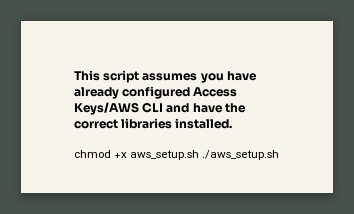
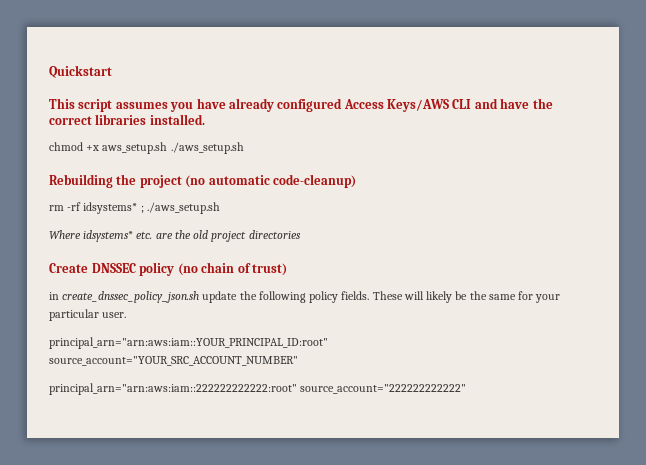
+ Quickstart
+ Rebuilding the project (no automatic code-cleanup)
+ rm -rf idsystems* ; ./aws_setup.sh
+ Where idsystems* etc. are the old project directories
+ Create DNSSEC policy (no chain of trust)
+ in create_dnssec_policy_json.sh update the following policy fields. These will likely be the same for your particular user.
+ principal_arn="arn:aws:iam::YOUR_PRINCIPAL_ID:root" source_account="YOUR_SRC_ACCOUNT_NUMBER"
+ principal_arn="arn:aws:iam::222222222222:root" source_account="222222222222"

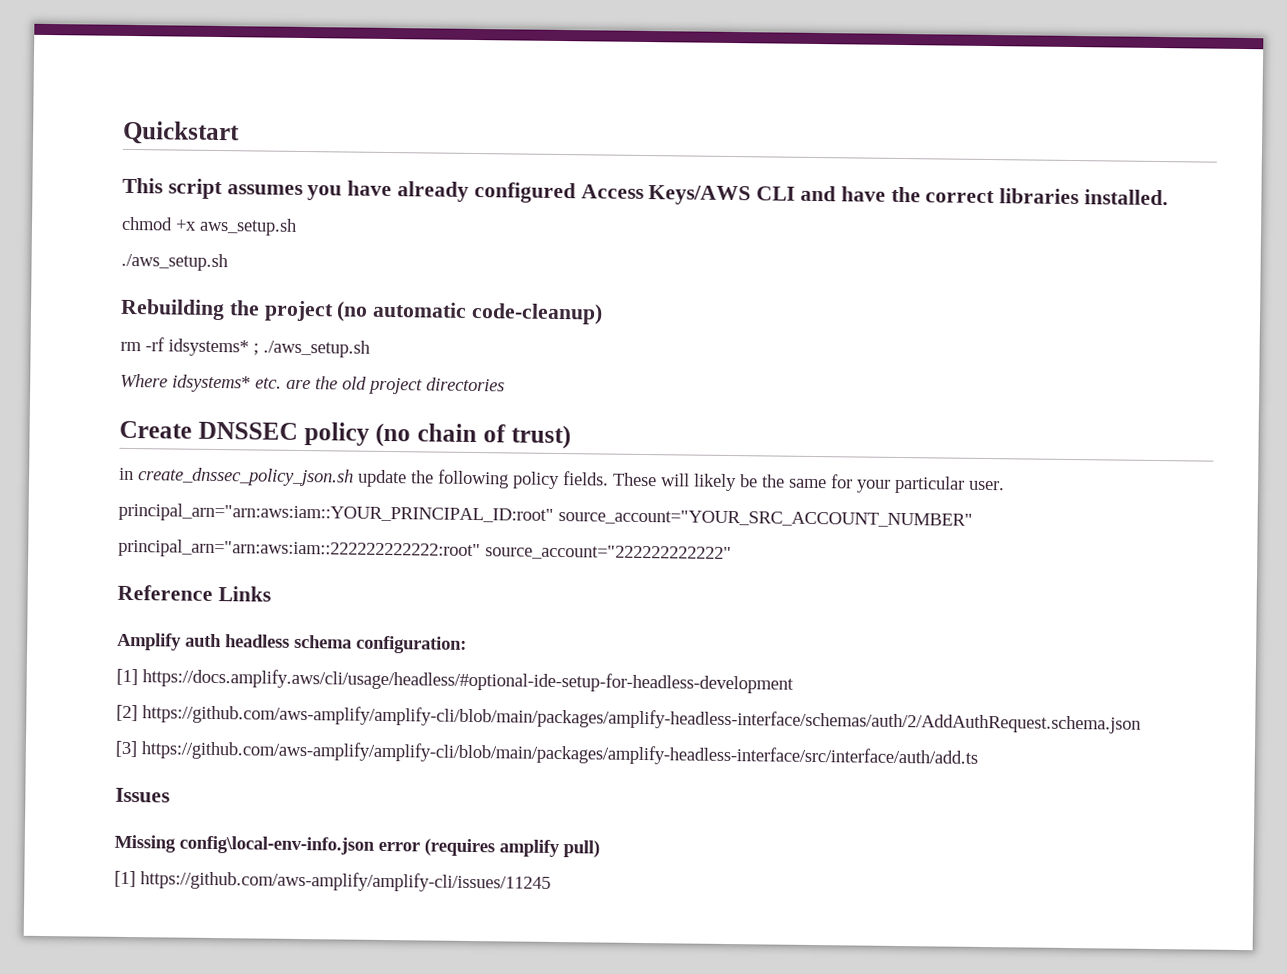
- chmod +x aws_setup.sh ./aws_setup.sh
+ chmod +x aws_setup.sh
+ ./aws_setup.sh
+ Reference Links
+ Amplify auth headless schema configuration:
+ [1] https://docs.amplify.aws/cli/usage/headless/#optional-ide-setup-for-headless-development
+ [2] https://github.com/aws-amplify/amplify-cli/blob/main/packages/amplify-headless-interface/schemas/auth/2/AddAuthRequest.schema.json
+ [3] https://github.com/aws-amplify/amplify-cli/blob/main/packages/amplify-headless-interface/src/interface/auth/add.ts
+ Issues
+ Missing config\local-env-info.json error (requires amplify pull)
+ [1] https://github.com/aws-amplify/amplify-cli/issues/11245

